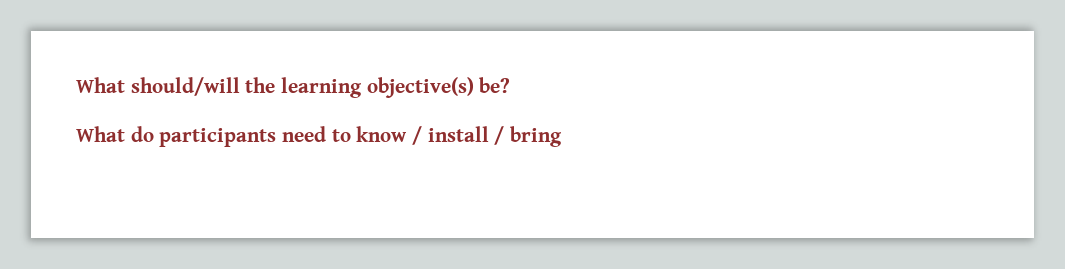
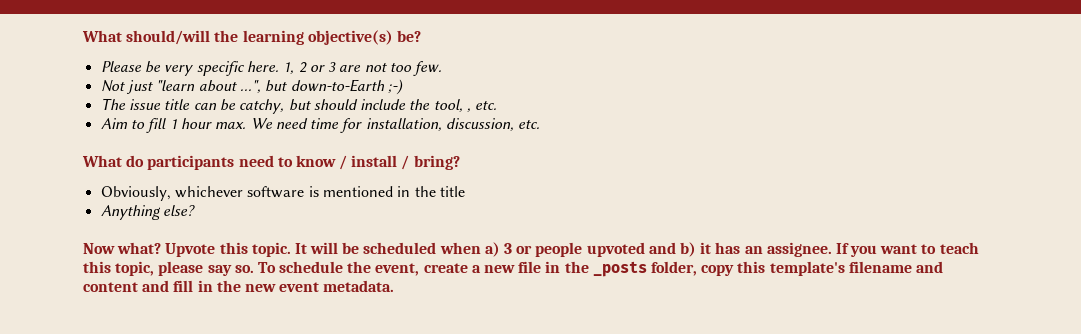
+ Please be very specific here. 1, 2 or 3 are not too few.
+ Not just "learn about ...", but down-to-Earth ;-)
+ The issue title can be catchy, but should include the tool, , etc.
+ Aim to fill 1 hour max. We need time for installation, discussion, etc.
- What do participants need to know / install / bring
+ What do participants need to know / install / bring?
+ Obviously, whichever software is mentioned in the title
+ Anything else?
+ Now what? Upvote this topic. It will be scheduled when a) 3 or people upvoted and b) it has an assignee. If you want to teach this topic, please say so. To schedule the event, create a new file in the _posts folder, copy this template's filename and content and fill in the new event metadata.

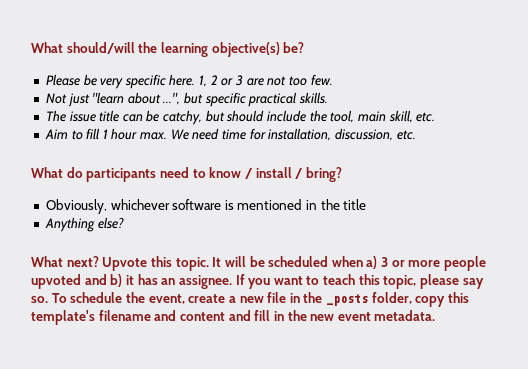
- Not just "learn about ...", but down-to-Earth ;-)
+ Not just "learn about ...", but specific practical skills.
- The issue title can be catchy, but should include the tool, , etc.
+ The issue title can be catchy, but should include the tool, main skill, etc.
- Now what?
+ What next?
- It will be scheduled when a) 3 or people upvoted and b) it has an assignee.
+ It will be scheduled when a) 3 or more people upvoted and b) it has an assignee.

